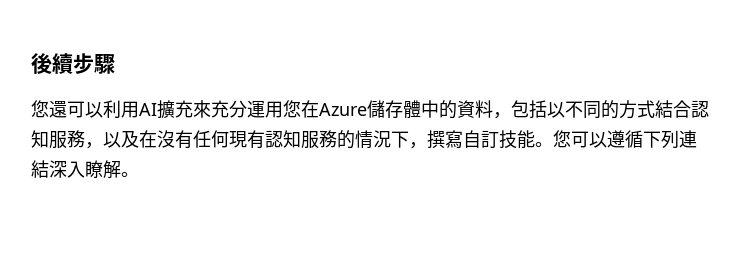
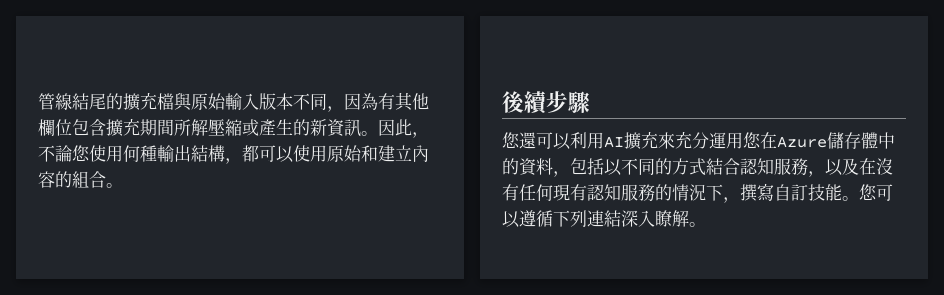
+ 管線結尾的擴充檔與原始輸入版本不同，因為有其他欄位包含擴充期間所解壓縮或產生的新資訊。因此，不論您使用何種輸出結構，都可以使用原始和建立內容的組合。

